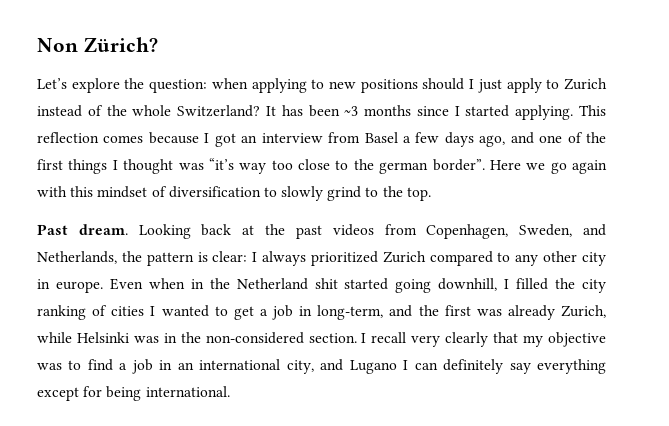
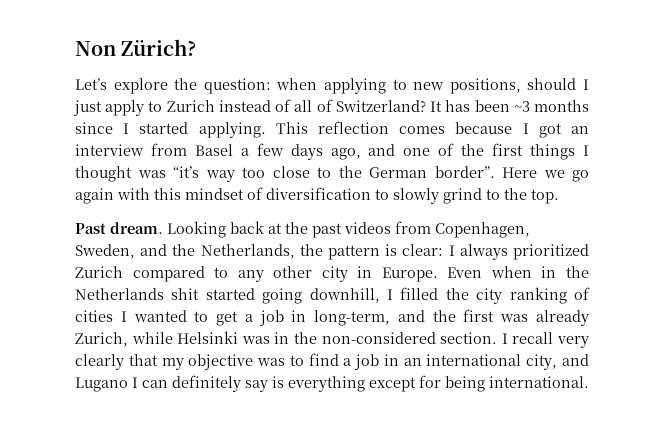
- Let’s explore the question: when applying to new positions should I just apply to Zurich instead of the whole Switzerland?
+ Let’s explore the question: when applying to new positions, should I just apply to Zurich instead of all of Switzerland?
- This reflection comes because I got an interview from Basel a few days ago, and one of the first things I thought was “it’s way too close to the german border”.
+ This reflection comes because I got an interview from Basel a few days ago, and one of the first things I thought was “it’s way too close to the German border”.
- Looking back at the past videos from Copenhagen, Sweden, and Netherlands, the pattern is clear: I always prioritized Zurich compared to any other city in europe.
+ Looking back at the past videos from Copenhagen, Sweden, and the Netherlands, the pattern is clear: I always prioritized Zurich compared to any other city in Europe.
- Even when in the Netherland shit started going downhill, I filled the city ranking of cities I wanted to get a job in long-term, and the first was already Zurich, while Helsinki was in the non-considered section.
+ Even when in the Netherlands shit started going downhill, I filled the city ranking of cities I wanted to get a job in long-term, and the first was already Zurich, while Helsinki was in the non-considered section.
- I recall very clearly that my objective was to find a job in an international city, and Lugano I can definitely say everything except for being international.
+ I recall very clearly that my objective was to find a job in an international city, and Lugano I can definitely say is everything except for being international.

